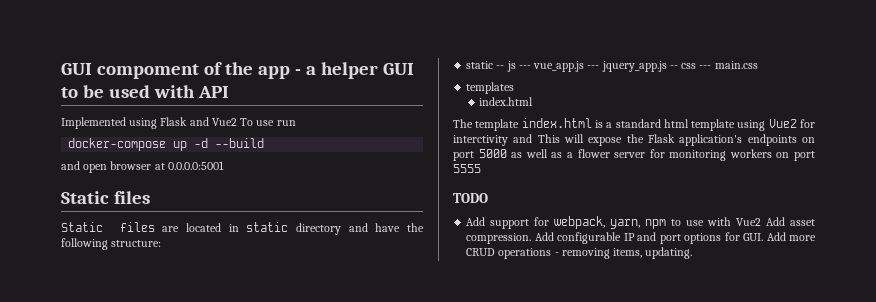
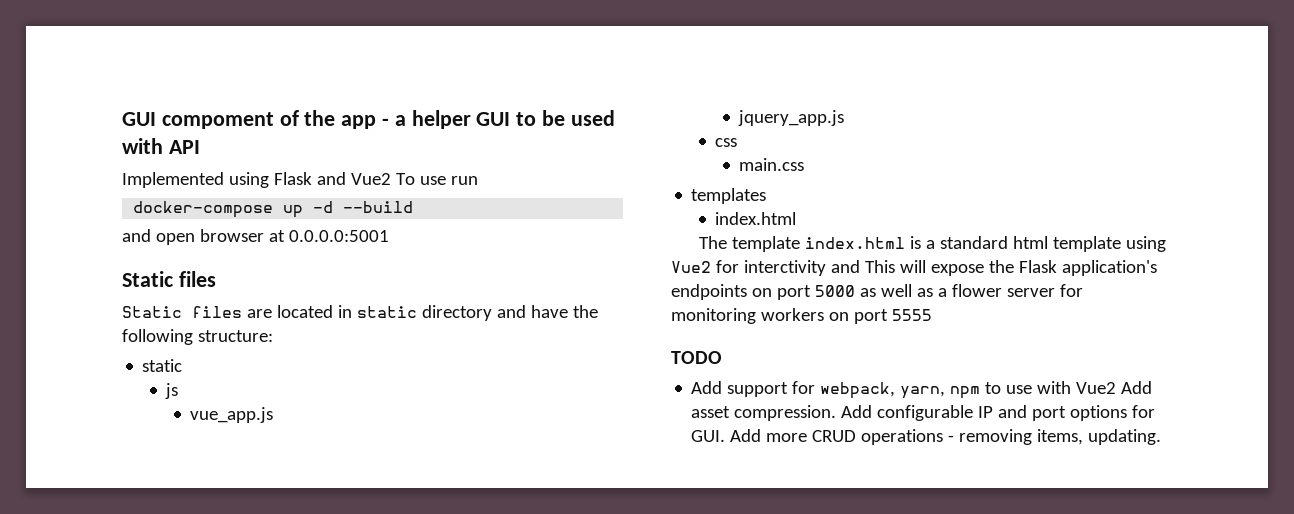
  Static files are located in static directory and have the following structure:
- static -- js --- vue_app.js --- jquery_app.js -- css --- main.css
+ static
+ js
+ vue_app.js
+ jquery_app.js
+ css
+ main.css

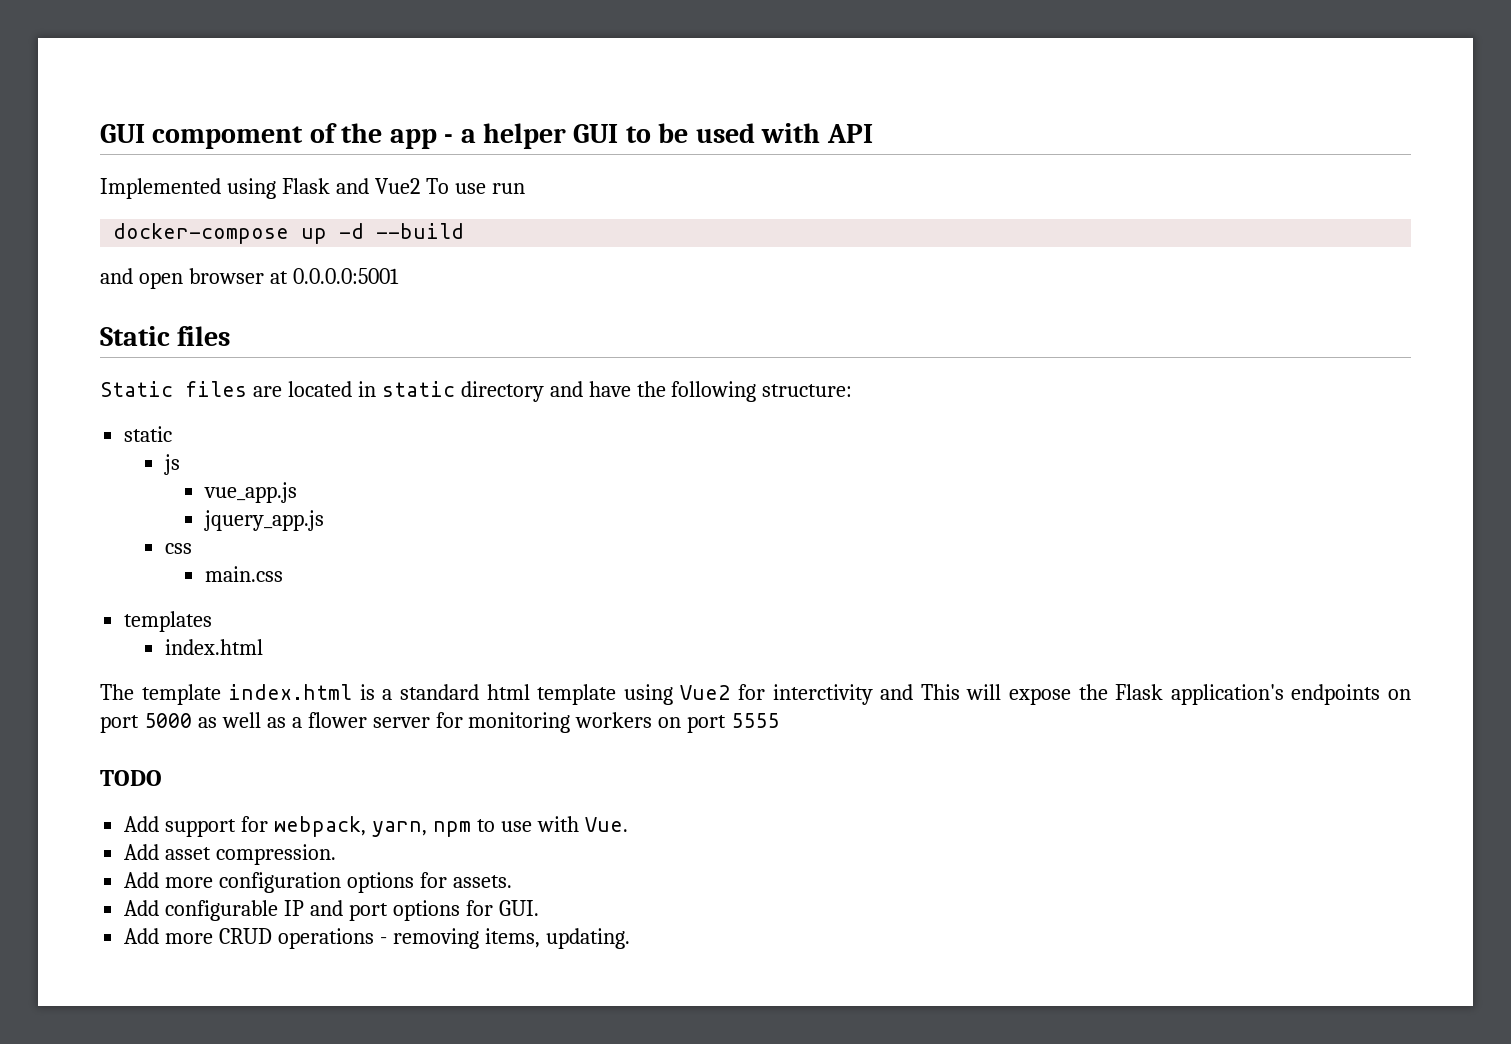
- Add support for webpack, yarn, npm to use with Vue2 Add asset compression. Add configurable IP and port options for GUI. Add more CRUD operations - removing items, updating.
+ Add support for webpack, yarn, npm to use with Vue.
+ Add asset compression.
+ Add more configuration options for assets.
+ Add configurable IP and port options for GUI.
+ Add more CRUD operations - removing items, updating.

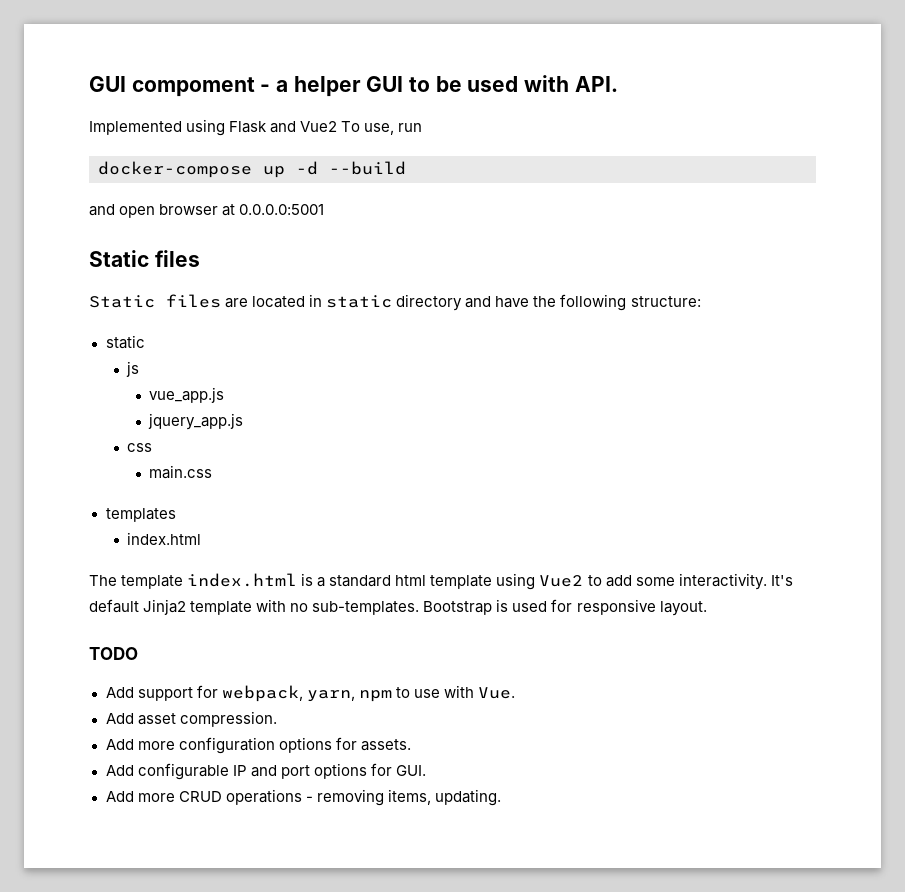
- GUI compoment of the app - a helper GUI to be used with API
+ GUI compoment - a helper GUI to be used with API.
- Implemented using Flask and Vue2 To use run
+ Implemented using Flask and Vue2 To use, run
- The template index.html is a standard html template using Vue2 for interctivity and This will expose the Flask application's endpoints on port 5000 as well as a flower server for monitoring workers on port 5555
+ The template index.html is a standard html template using Vue2 to add some interactivity. It's default Jinja2 template with no sub-templates. Bootstrap is used for responsive layout.

